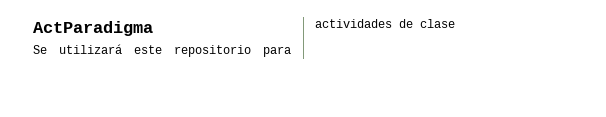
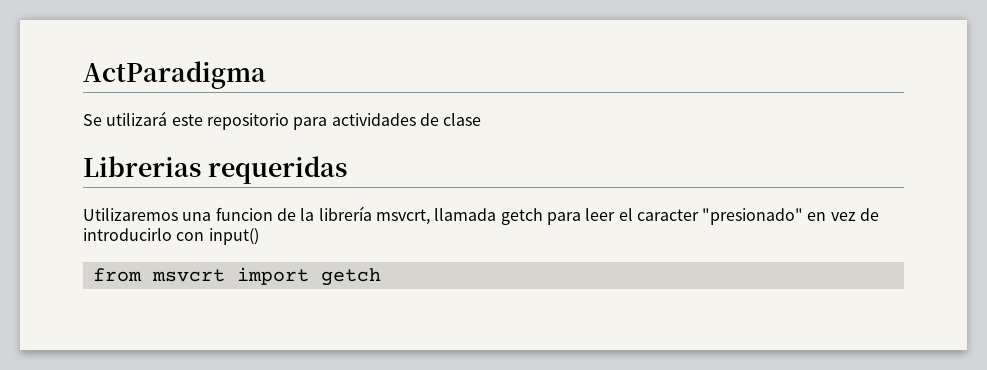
+ Librerias requeridas
+ Utilizaremos una funcion de la librería msvcrt, llamada getch para leer el caracter "presionado" en vez de introducirlo con input()
+ from msvcrt import getch

